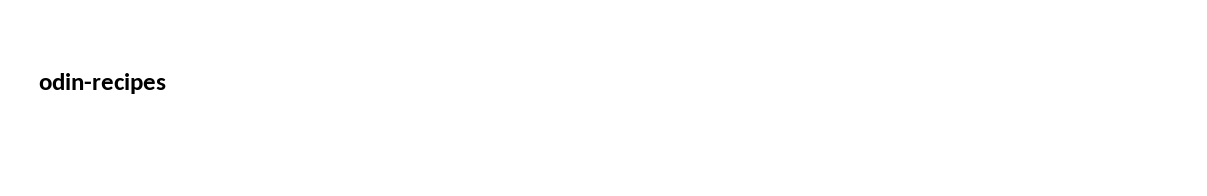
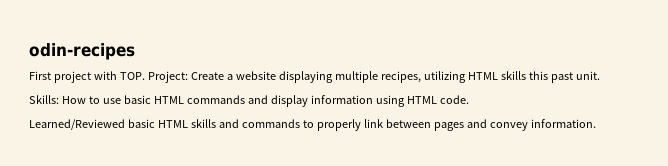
+ First project with TOP. Project: Create a website displaying multiple recipes, utilizing HTML skills this past unit.
+ Skills: How to use basic HTML commands and display information using HTML code.
+ Learned/Reviewed basic HTML skills and commands to properly link between pages and convey information.

